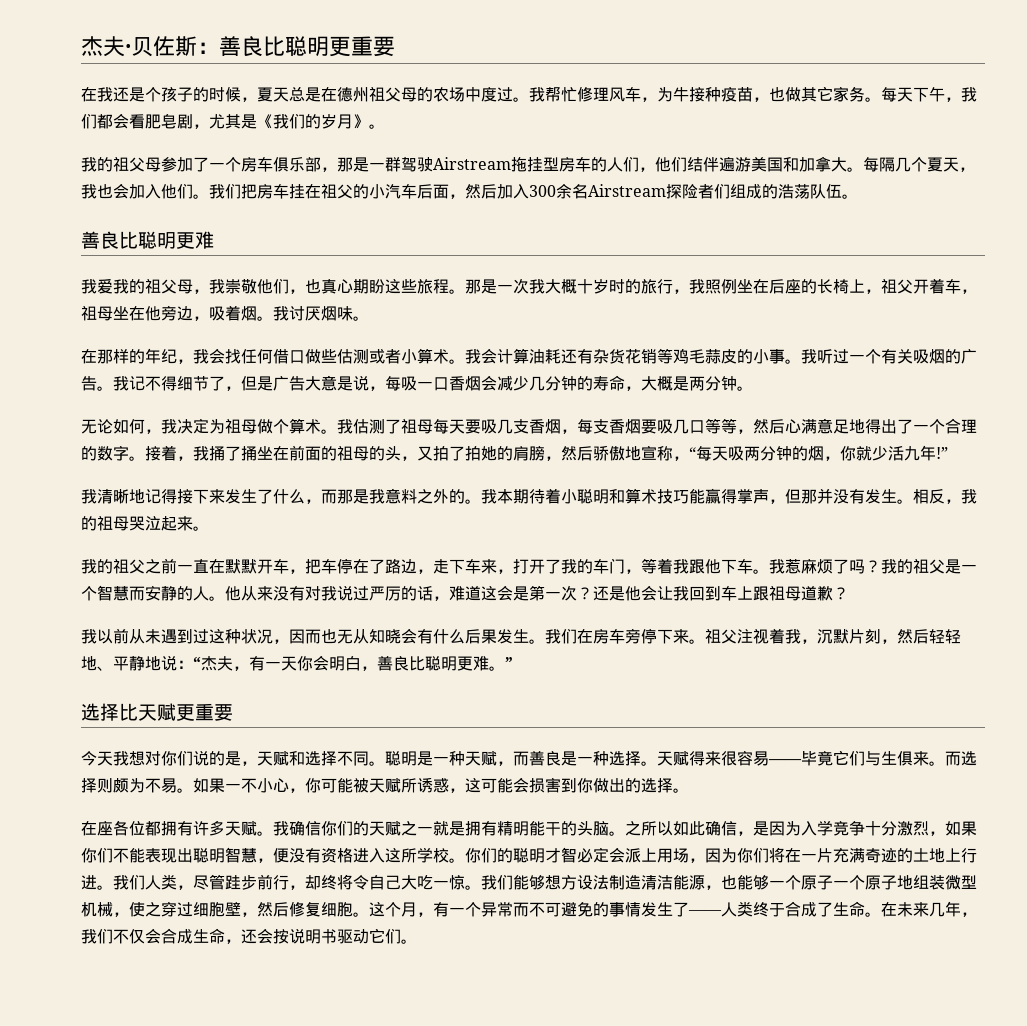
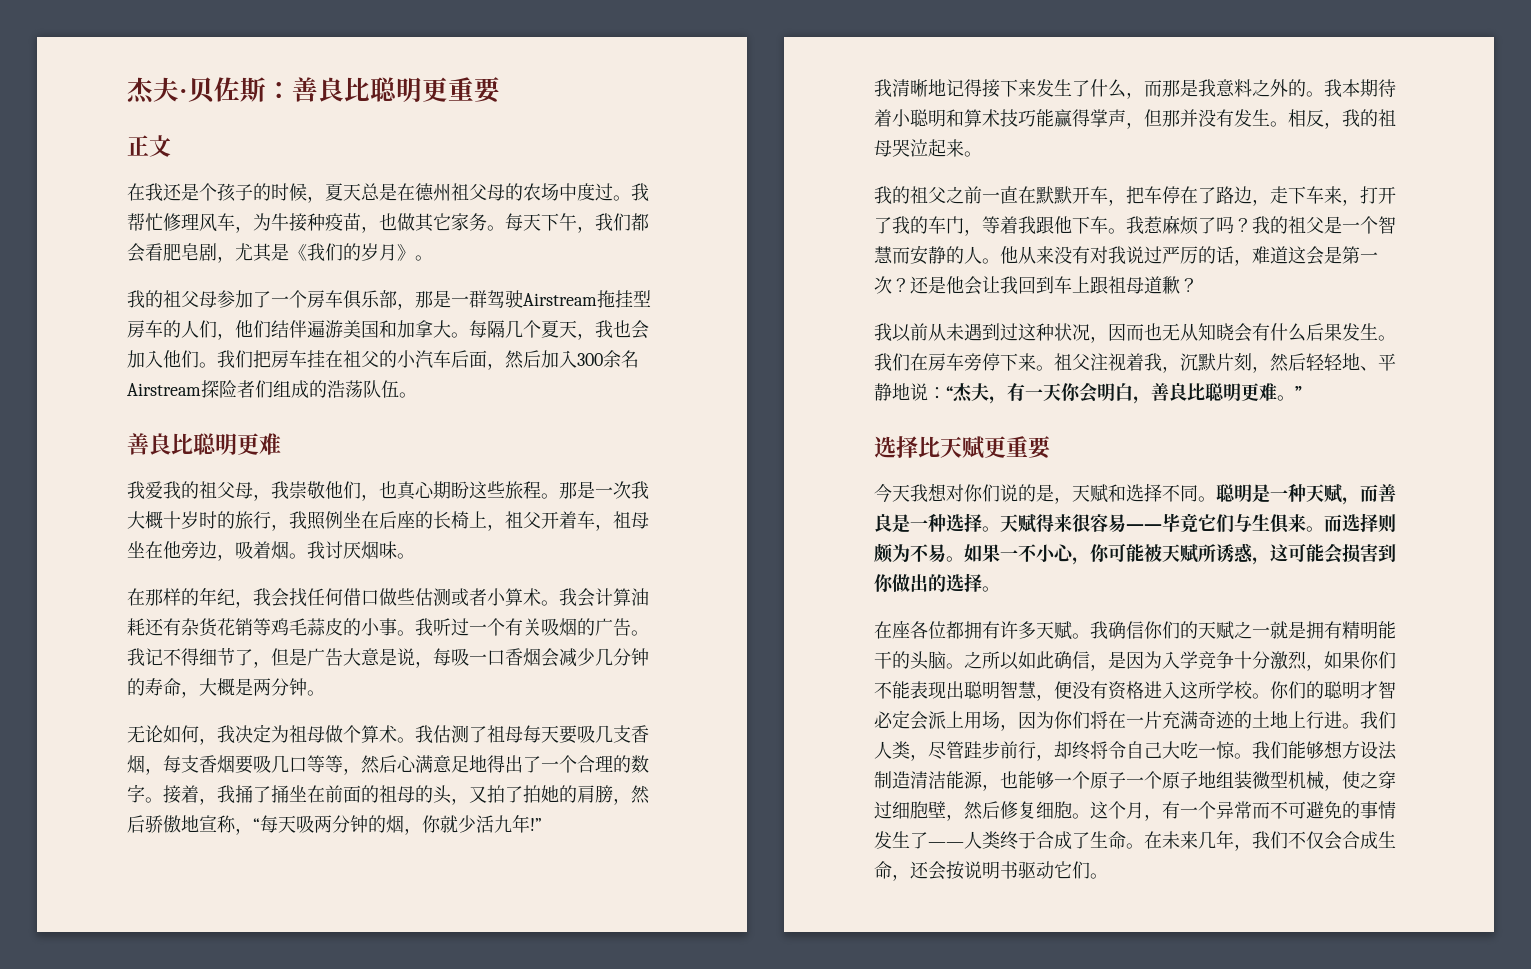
+ 正文

